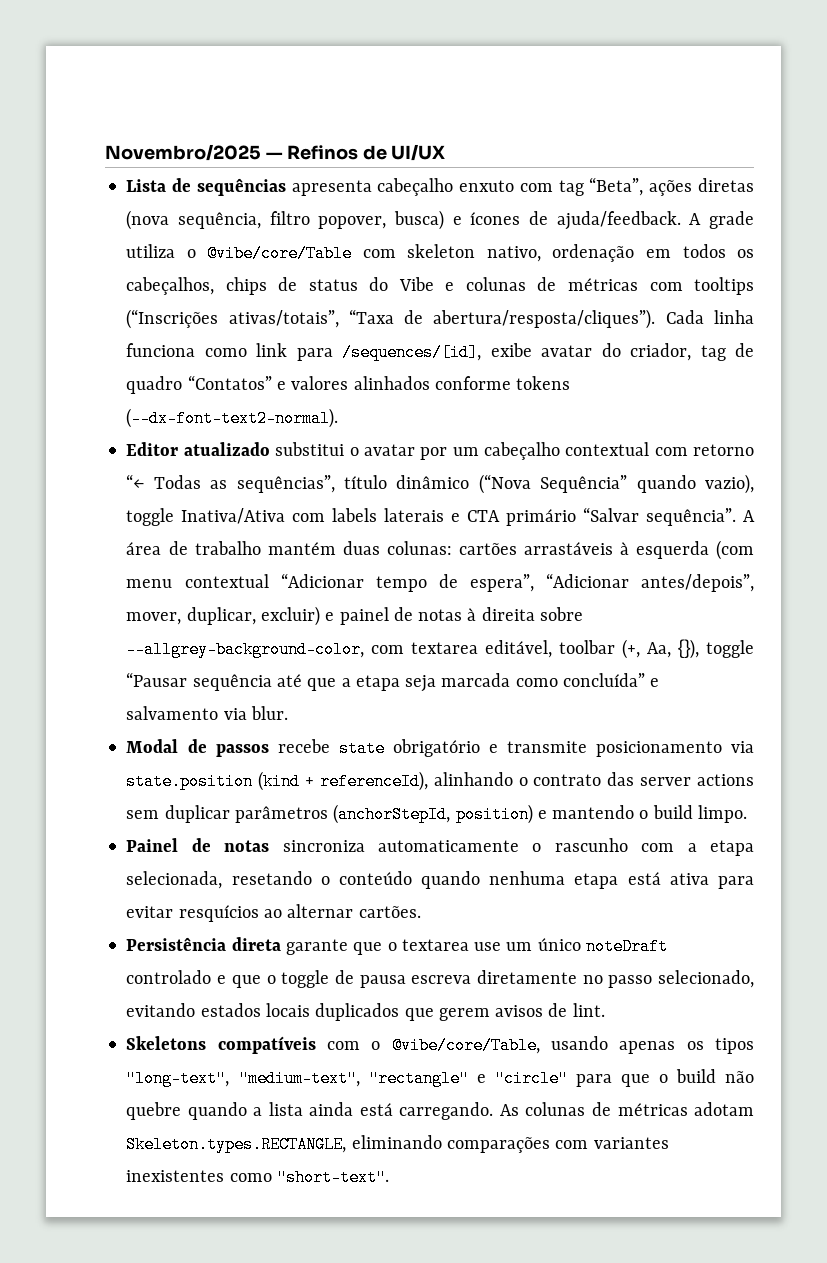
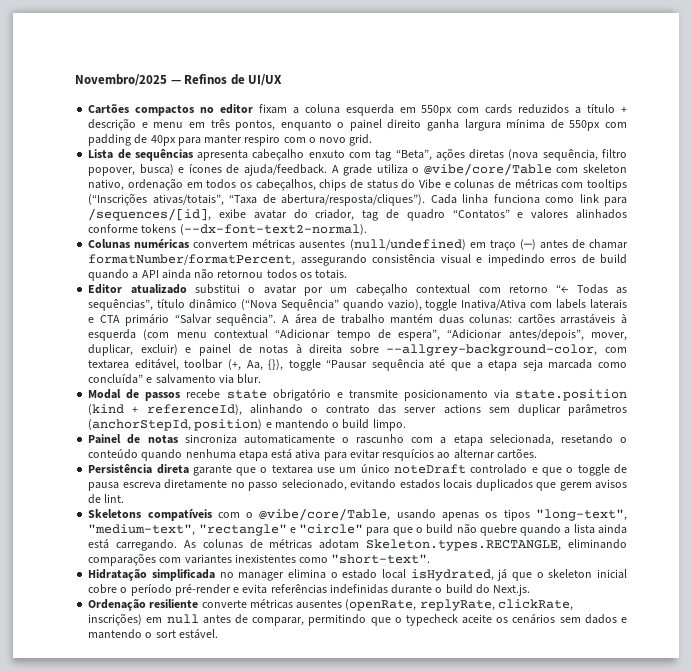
+ Cartões compactos no editor fixam a coluna esquerda em 550px com cards reduzidos a título + descrição e menu em três pontos, enquanto o painel direito ganha largura mínima de 550px com padding de 40px para manter respiro com o novo grid.
+ Colunas numéricas convertem métricas ausentes (null/undefined) em traço (—) antes de chamar formatNumber/formatPercent, assegurando consistência visual e impedindo erros de build quando a API ainda não retornou todos os totais.
+ Hidratação simplificada no manager elimina o estado local isHydrated, já que o skeleton inicial cobre o período pré-render e evita referências indefinidas durante o build do Next.js.
+ Ordenação resiliente converte métricas ausentes (openRate, replyRate, clickRate, inscrições) em null antes de comparar, permitindo que o typecheck aceite os cenários sem dados e mantendo o sort estável.

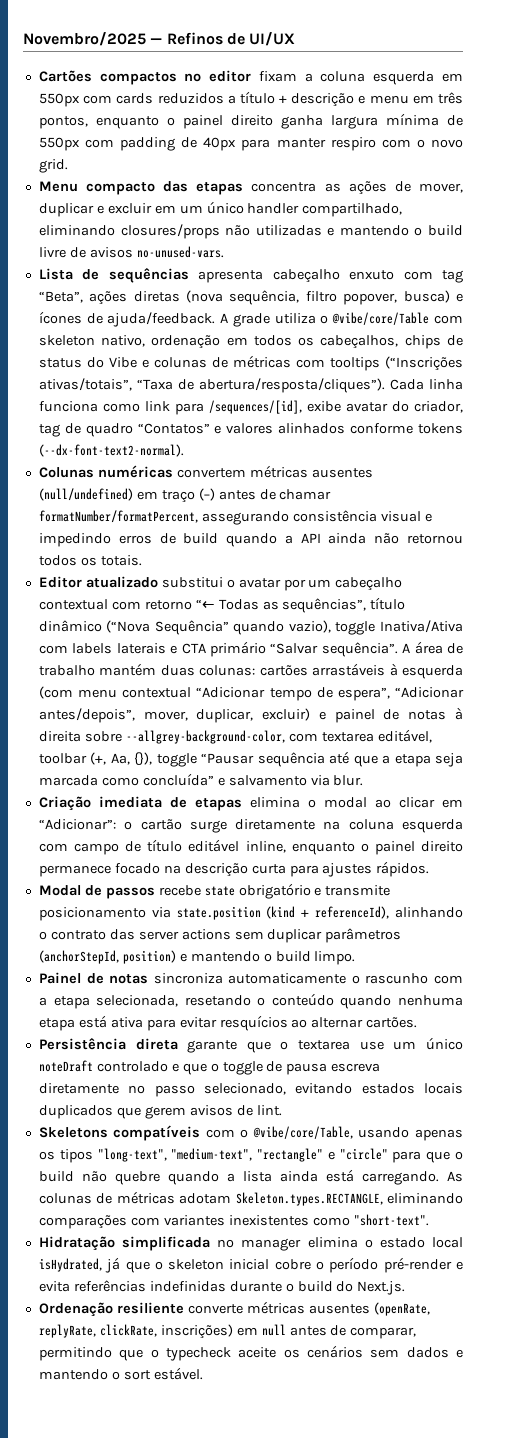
+ Menu compacto das etapas concentra as ações de mover, duplicar e excluir em um único handler compartilhado, eliminando closures/props não utilizadas e mantendo o build livre de avisos no-unused-vars.
+ Criação imediata de etapas elimina o modal ao clicar em “Adicionar”: o cartão surge diretamente na coluna esquerda com campo de título editável inline, enquanto o painel direito permanece focado na descrição curta para ajustes rápidos.

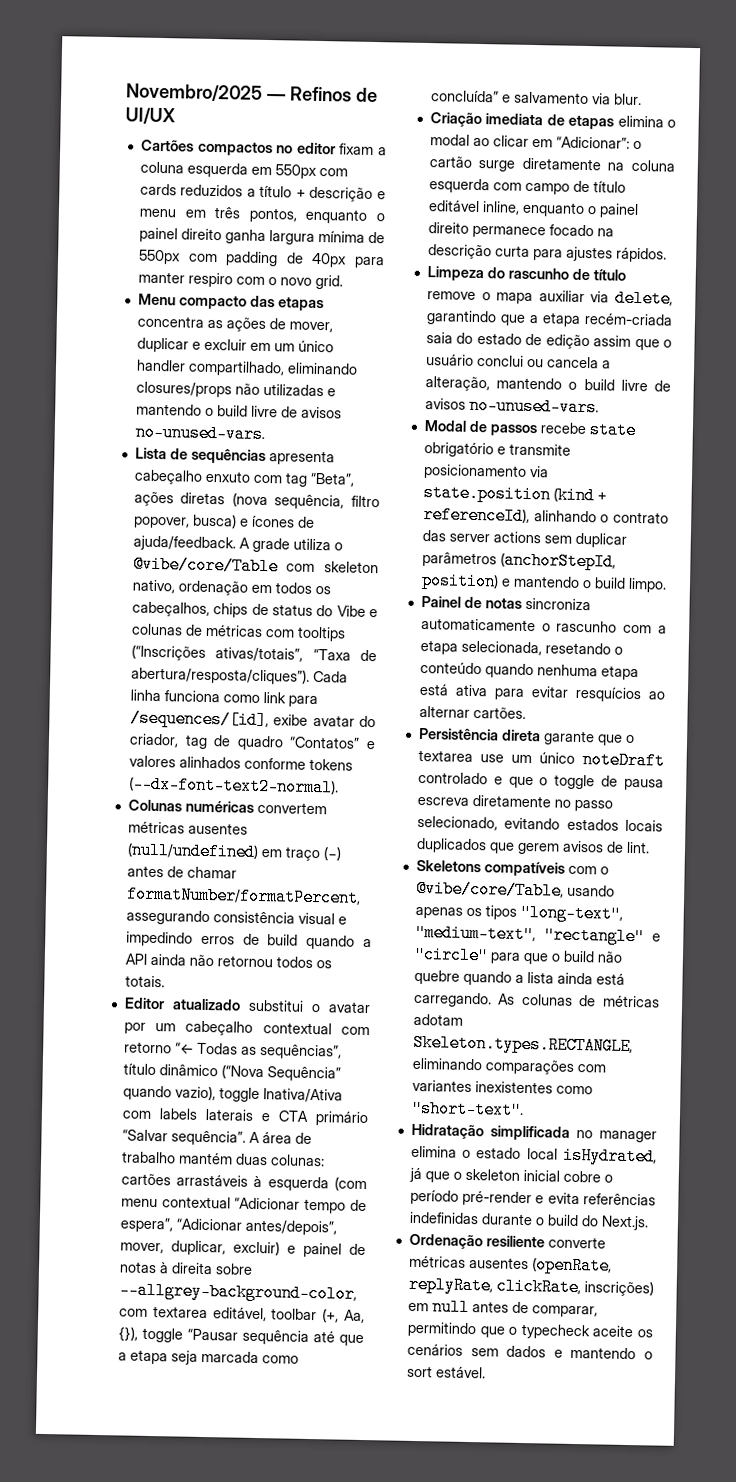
+ Limpeza do rascunho de título remove o mapa auxiliar via delete, garantindo que a etapa recém-criada saia do estado de edição assim que o usuário conclui ou cancela a alteração, mantendo o build livre de avisos no-unused-vars.

